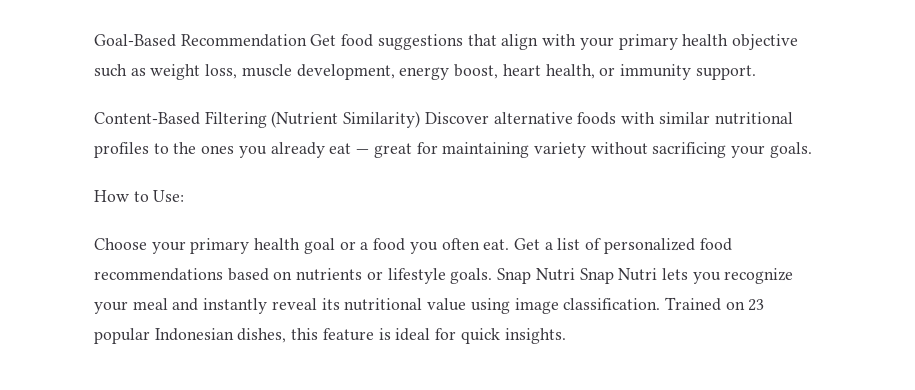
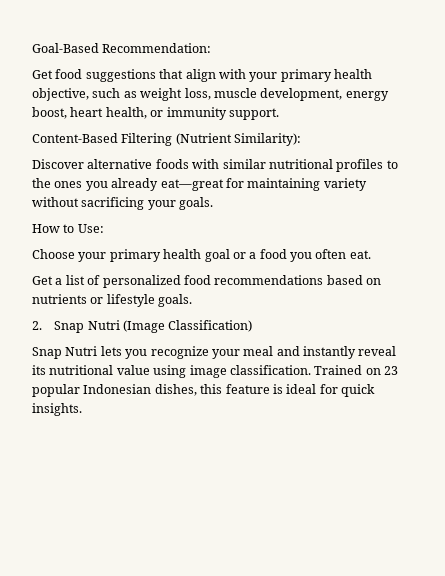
- Goal-Based Recommendation Get food suggestions that align with your primary health objective such as weight loss, muscle development, energy boost, heart health, or immunity support.
+ Goal-Based Recommendation:
+ Get food suggestions that align with your primary health objective, such as weight loss, muscle development, energy boost, heart health, or immunity support.
- Content-Based Filtering (Nutrient Similarity) Discover alternative foods with similar nutritional profiles to the ones you already eat — great for maintaining variety without sacrificing your goals.
+ Content-Based Filtering (Nutrient Similarity):
+ Discover alternative foods with similar nutritional profiles to the ones you already eat—great for maintaining variety without sacrificing your goals.
- Choose your primary health goal or a food you often eat. Get a list of personalized food recommendations based on nutrients or lifestyle goals. Snap Nutri Snap Nutri lets you recognize your meal and instantly reveal its nutritional value using image classification.
+ Choose your primary health goal or a food you often eat.
+ Get a list of personalized food recommendations based on nutrients or lifestyle goals.
+ 2. Snap Nutri (Image Classification)
+ Snap Nutri lets you recognize your meal and instantly reveal its nutritional value using image classification.

